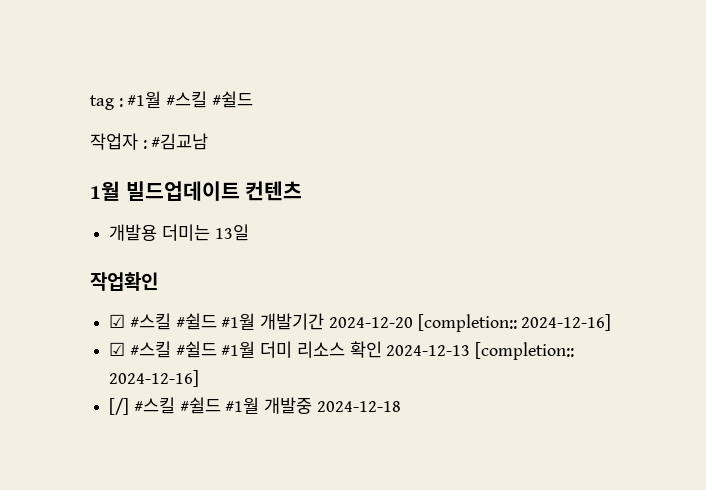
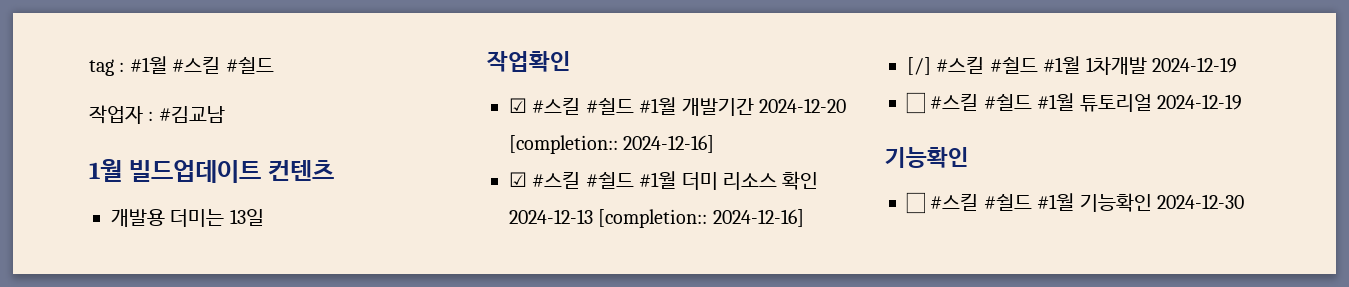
- [/] #스킬 #쉴드 #1월 개발중 2024-12-18
+ [/] #스킬 #쉴드 #1월 1차개발 2024-12-19
+ ☐ #스킬 #쉴드 #1월 튜토리얼 2024-12-19
+ 기능확인
+ ☐ #스킬 #쉴드 #1월 기능확인 2024-12-30

